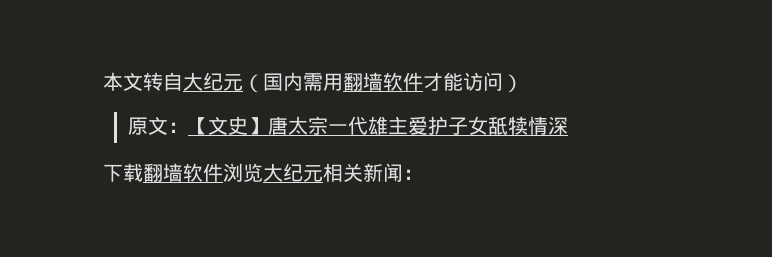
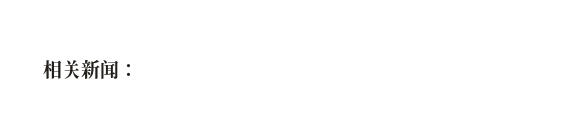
- 本文转自大纪元（国内需用翻墙软件才能访问）
- 原文：【文史】唐太宗一代雄主爱护子女舐犊情深
- 下载翻墙软件浏览大纪元相关新闻：
+ 相关新闻：

